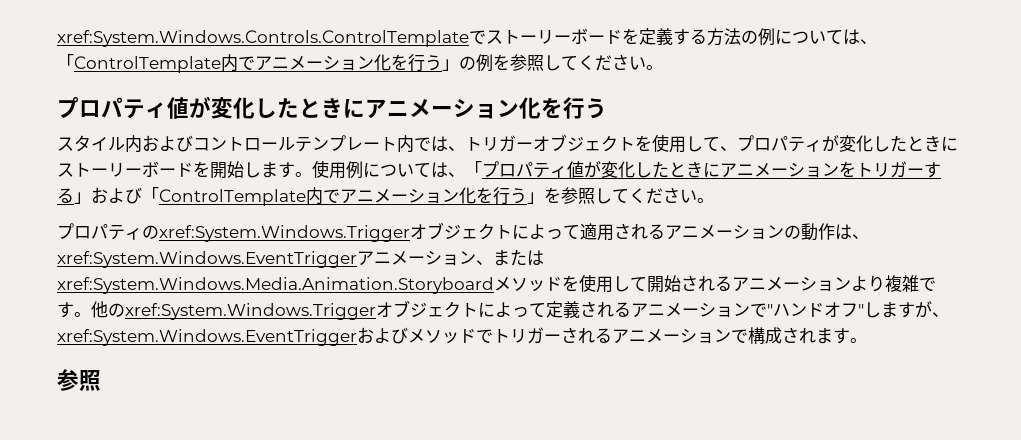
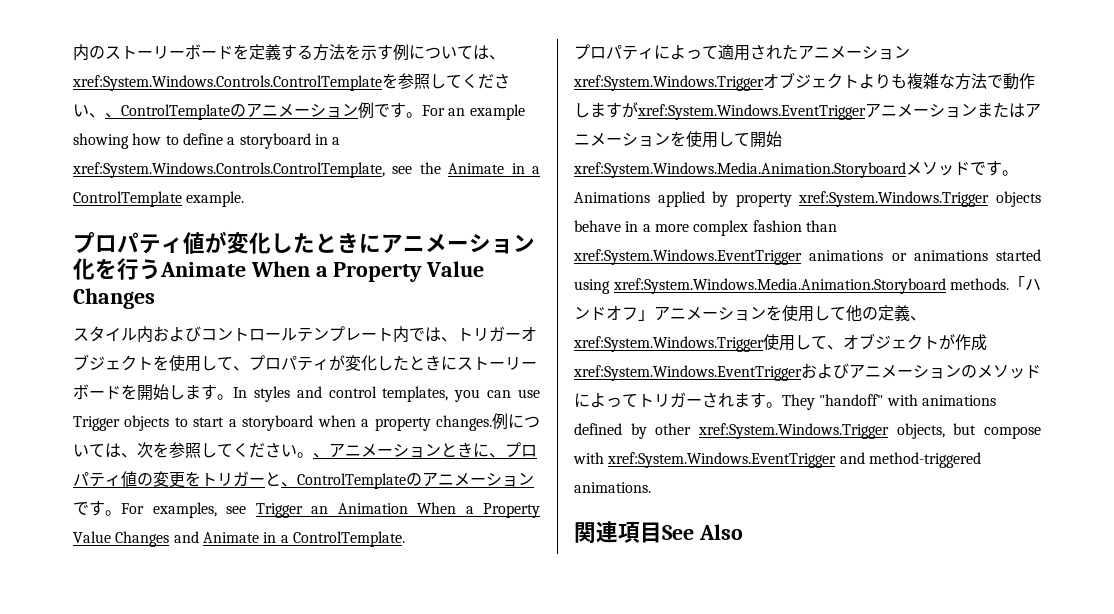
- xref:System.Windows.Controls.ControlTemplateでストーリーボードを定義する方法の例については、「ControlTemplate内でアニメーション化を行う」の例を参照してください。
+ 内のストーリーボードを定義する方法を示す例については、xref:System.Windows.Controls.ControlTemplateを参照してください、、ControlTemplateのアニメーション例です。For an example showing how to define a storyboard in a xref:System.Windows.Controls.ControlTemplate, see the Animate in a ControlTemplate example.
- プロパティ値が変化したときにアニメーション化を行う
+ プロパティ値が変化したときにアニメーション化を行うAnimate When a Property Value Changes
- 使用例については、「プロパティ値が変化したときにアニメーションをトリガーする」および「ControlTemplate内でアニメーション化を行う」を参照してください。
- プロパティのxref:System.Windows.Triggerオブジェクトによって適用されるアニメーションの動作は、xref:System.Windows.EventTriggerアニメーション、またはxref:System.Windows.Media.Animation.Storyboardメソッドを使用して開始されるアニメーションより複雑です。他のxref:System.Windows.Triggerオブジェクトによって定義されるアニメーションで"ハンドオフ"しますが、xref:System.Windows.EventTriggerおよびメソッドでトリガーされるアニメーションで構成されます。
- 参照
+ In styles and control templates, you can use Trigger objects to start a storyboard when a property changes.例については、次を参照してください。、アニメーションときに、プロパティ値の変更をトリガーと、ControlTemplateのアニメーションです。For examples, see Trigger an Animation When a Property Value Changes and Animate in a ControlTemplate.
+ プロパティによって適用されたアニメーションxref:System.Windows.Triggerオブジェクトよりも複雑な方法で動作しますがxref:System.Windows.EventTriggerアニメーションまたはアニメーションを使用して開始xref:System.Windows.Media.Animation.Storyboardメソッドです。Animations applied by property xref:System.Windows.Trigger objects behave in a more complex fashion than xref:System.Windows.EventTrigger animations or animations started using xref:System.Windows.Media.Animation.Storyboard methods.「ハンドオフ」アニメーションを使用して他の定義、xref:System.Windows.Trigger使用して、オブジェクトが作成xref:System.Windows.EventTriggerおよびアニメーションのメソッドによってトリガーされます。They "handoff" with animations defined by other xref:System.Windows.Trigger objects, but compose with xref:System.Windows.EventTrigger and method-triggered animations.
+ 関連項目See Also

